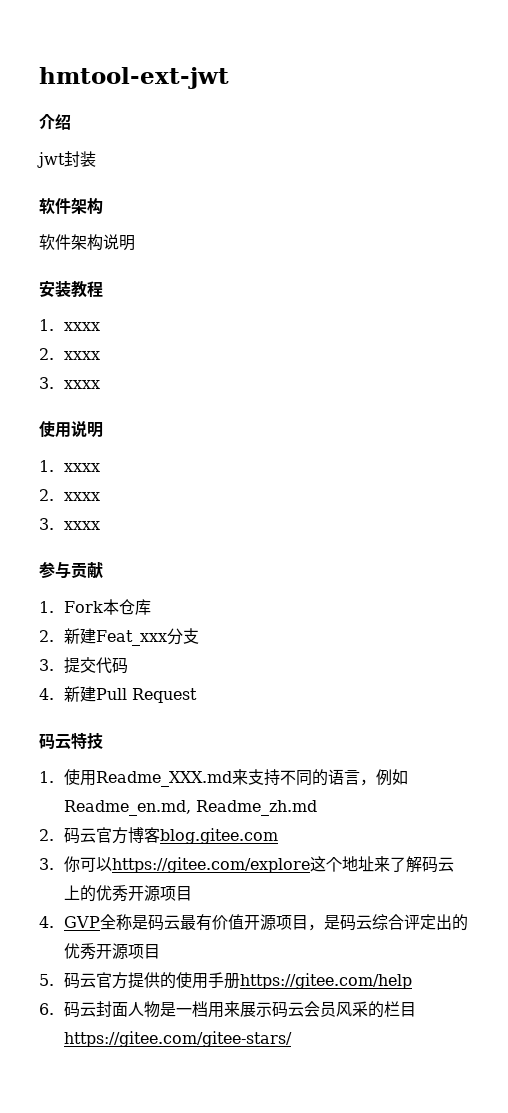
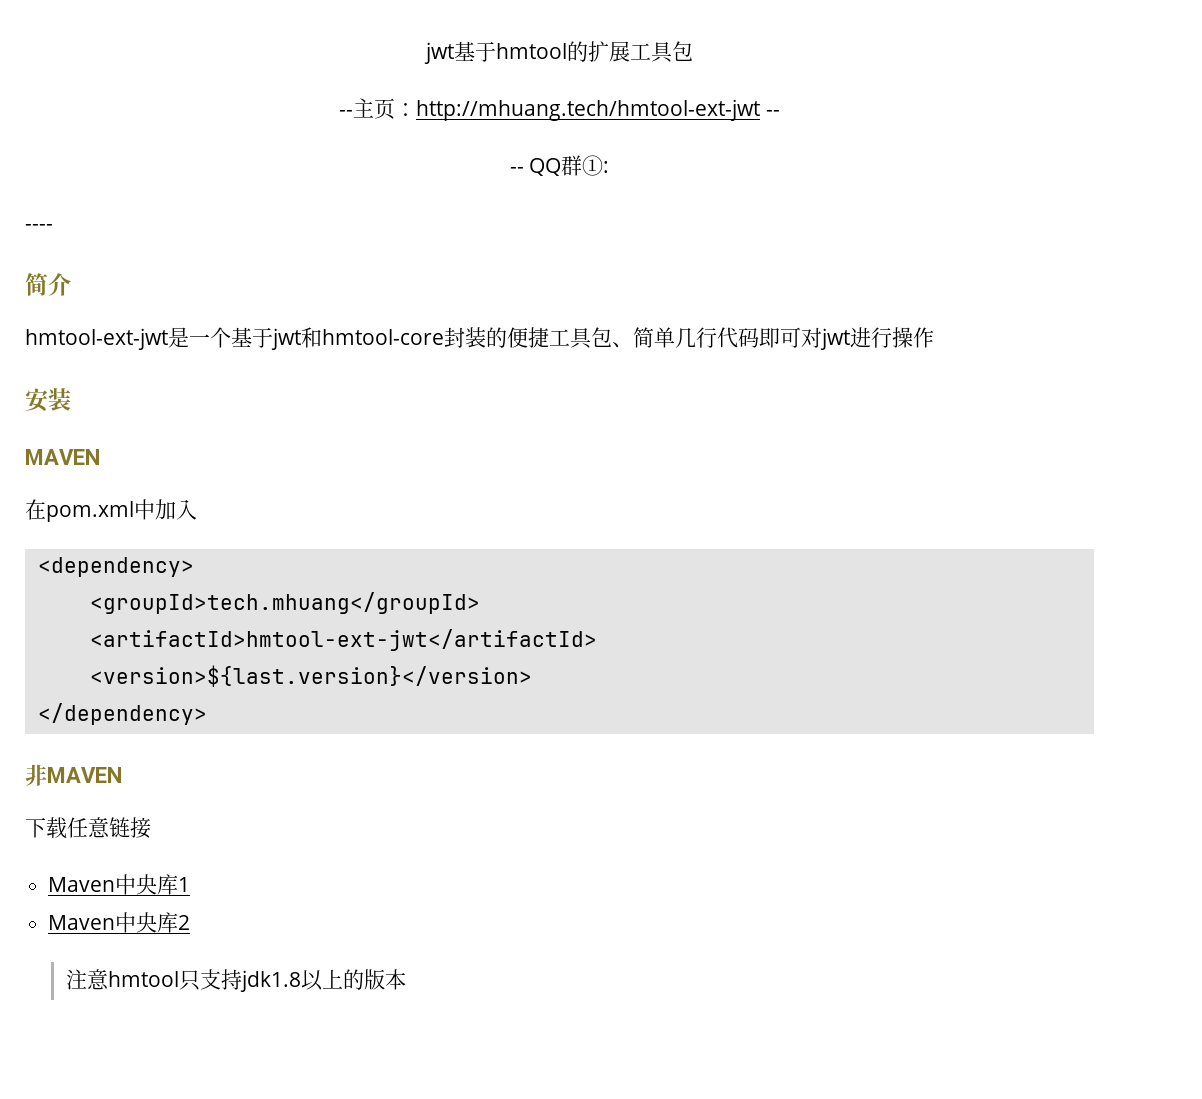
- hmtool-ext-jwt
- 介绍
- jwt封装
- 软件架构
- 软件架构说明
- 安装教程
- 1. xxxx
- 2. xxxx
- 3. xxxx
- 使用说明
- 1. xxxx
- 2. xxxx
- 3. xxxx
- 参与贡献
- 1. Fork本仓库
- 2.新建Feat_xxx分支
- 3.提交代码
- 4.新建Pull Request
- 码云特技
- 1.使用Readme_XXX.md来支持不同的语言，例如Readme_en.md, Readme_zh.md
- 2.码云官方博客blog.gitee.com
- 3.你可以https://gitee.com/explore这个地址来了解码云上的优秀开源项目
- 4. GVP全称是码云最有价值开源项目，是码云综合评定出的优秀开源项目
- 5.码云官方提供的使用手册https://gitee.com/help
- 6.码云封面人物是一档用来展示码云会员风采的栏目https://gitee.com/gitee-stars/
+ jwt基于hmtool的扩展工具包
+ --主页：http://mhuang.tech/hmtool-ext-jwt --
+ -- QQ群①:
+ ----
+ 简介
+ hmtool-ext-jwt是一个基于jwt和hmtool-core封装的便捷工具包、简单几行代码即可对jwt进行操作
+ 安装
+ MAVEN
+ 在pom.xml中加入
+ <dependency>
+ <groupId>tech.mhuang</groupId>
+ <artifactId>hmtool-ext-jwt</artifactId>
+ <version>${last.version}</version>
+ </dependency>
+ 非MAVEN
+ 下载任意链接
+ Maven中央库1
+ Maven中央库2
+ 注意hmtool只支持jdk1.8以上的版本

